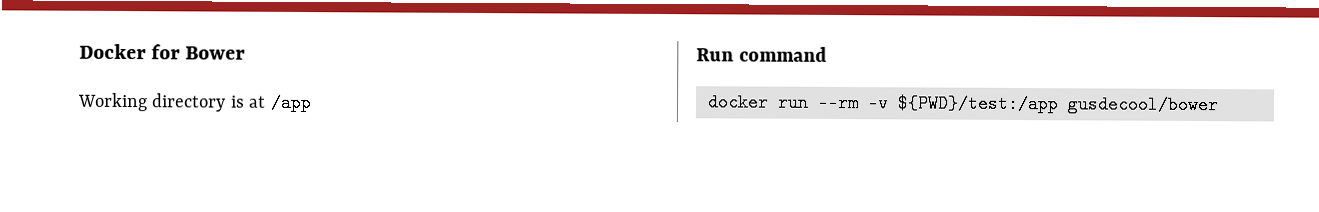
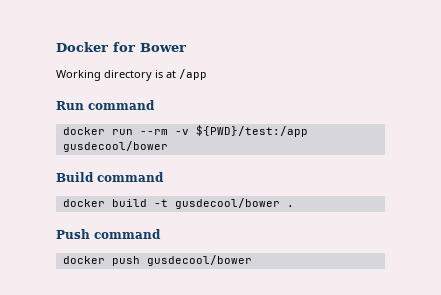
+ Build command
+ docker build -t gusdecool/bower .
+ Push command
+ docker push gusdecool/bower

